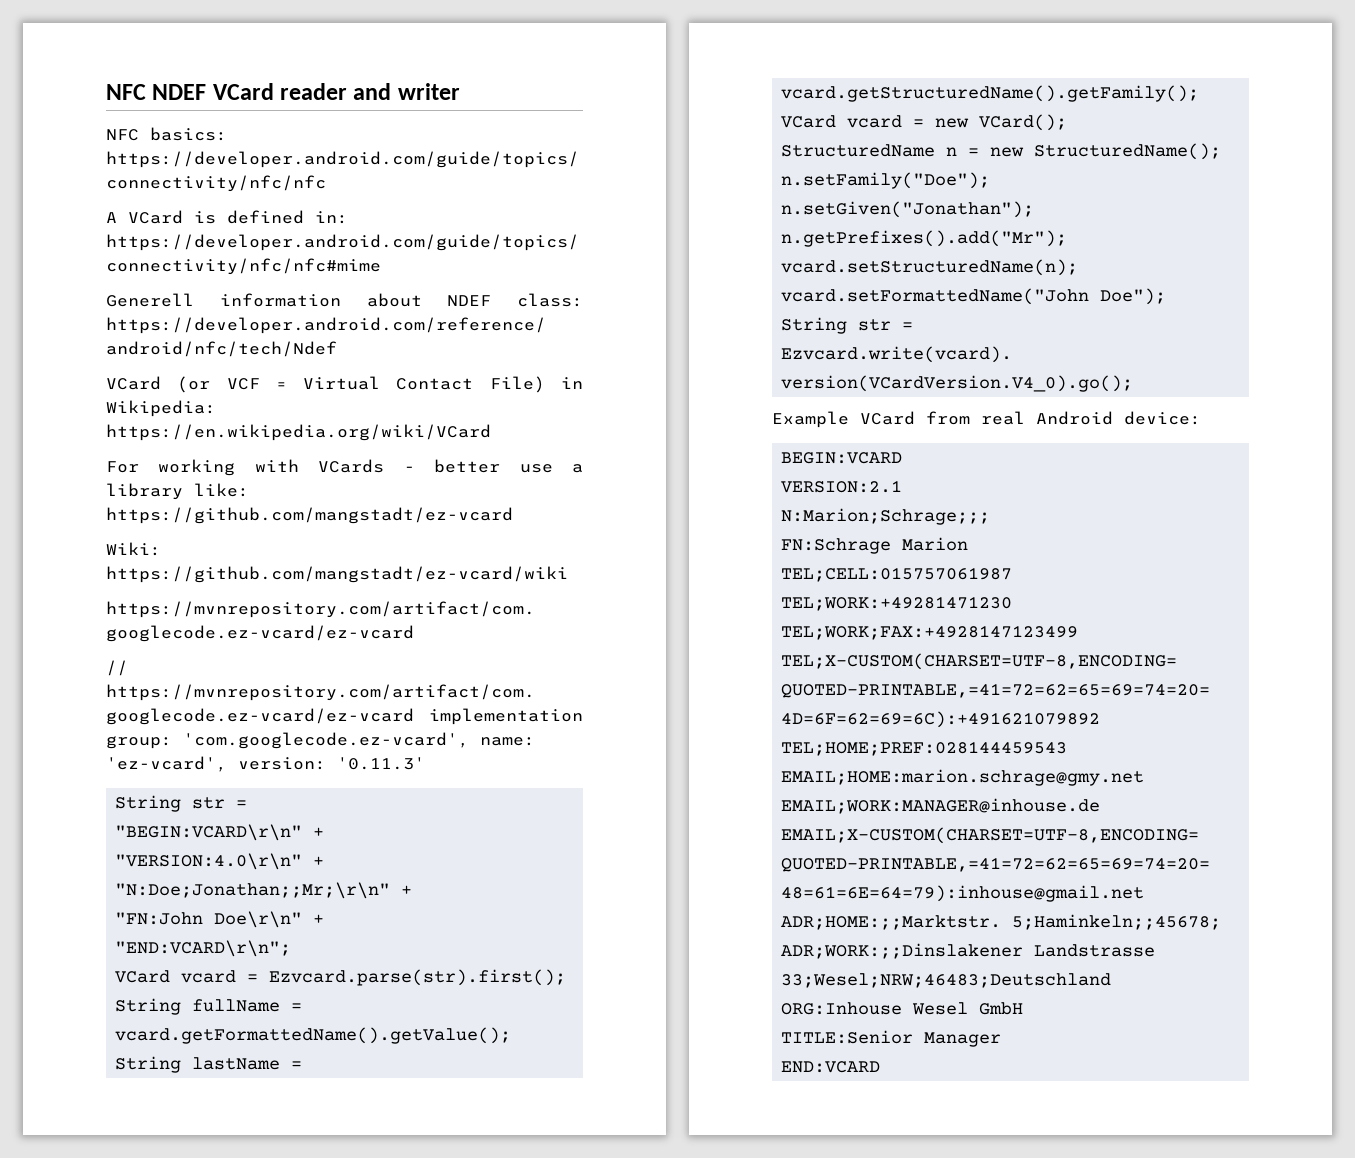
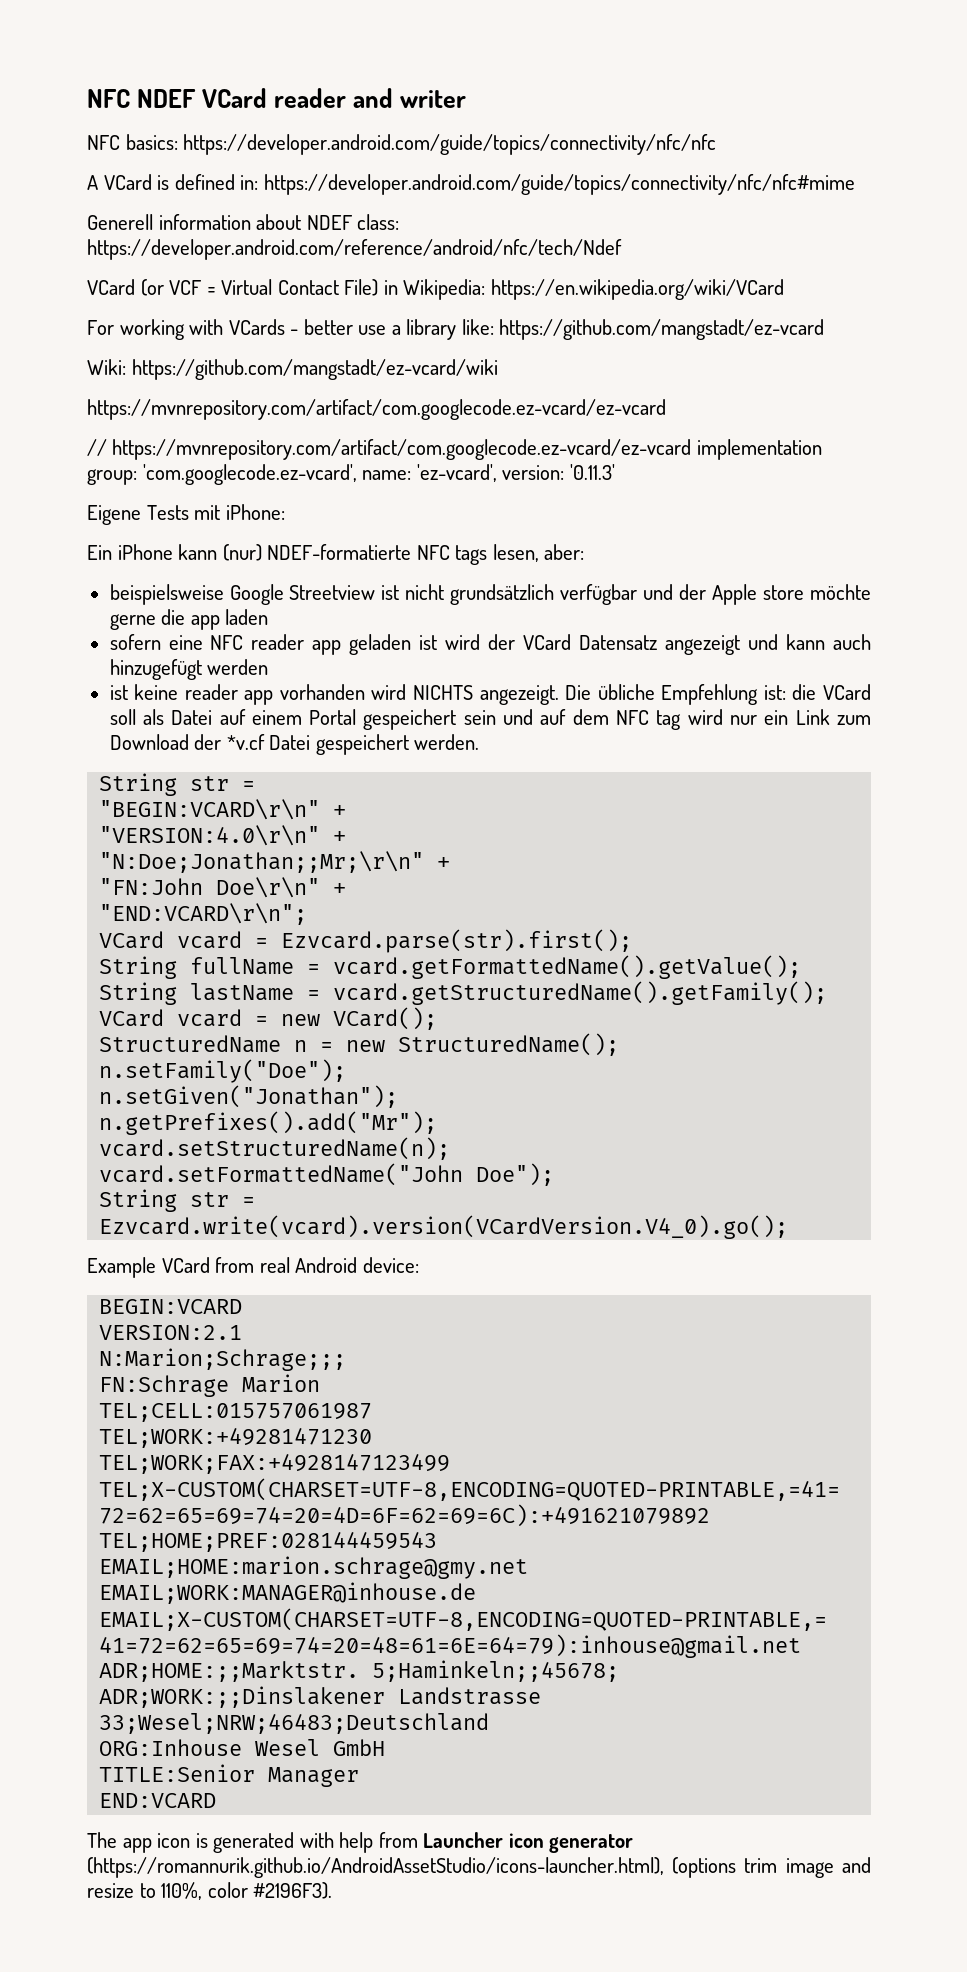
+ Eigene Tests mit iPhone:
+ Ein iPhone kann (nur) NDEF-formatierte NFC tags lesen, aber:
+ beispielsweise Google Streetview ist nicht grundsätzlich verfügbar und der Apple store möchte gerne die app laden
+ sofern eine NFC reader app geladen ist wird der VCard Datensatz angezeigt und kann auch hinzugefügt werden
+ ist keine reader app vorhanden wird NICHTS angezeigt. Die übliche Empfehlung ist: die VCard soll als Datei auf einem Portal gespeichert sein und auf dem NFC tag wird nur ein Link zum Download der *v.cf Datei gespeichert werden.
+ The app icon is generated with help from Launcher icon generator (https://romannurik.github.io/AndroidAssetStudio/icons-launcher.html), (options trim image and resize to 110%, color #2196F3).

